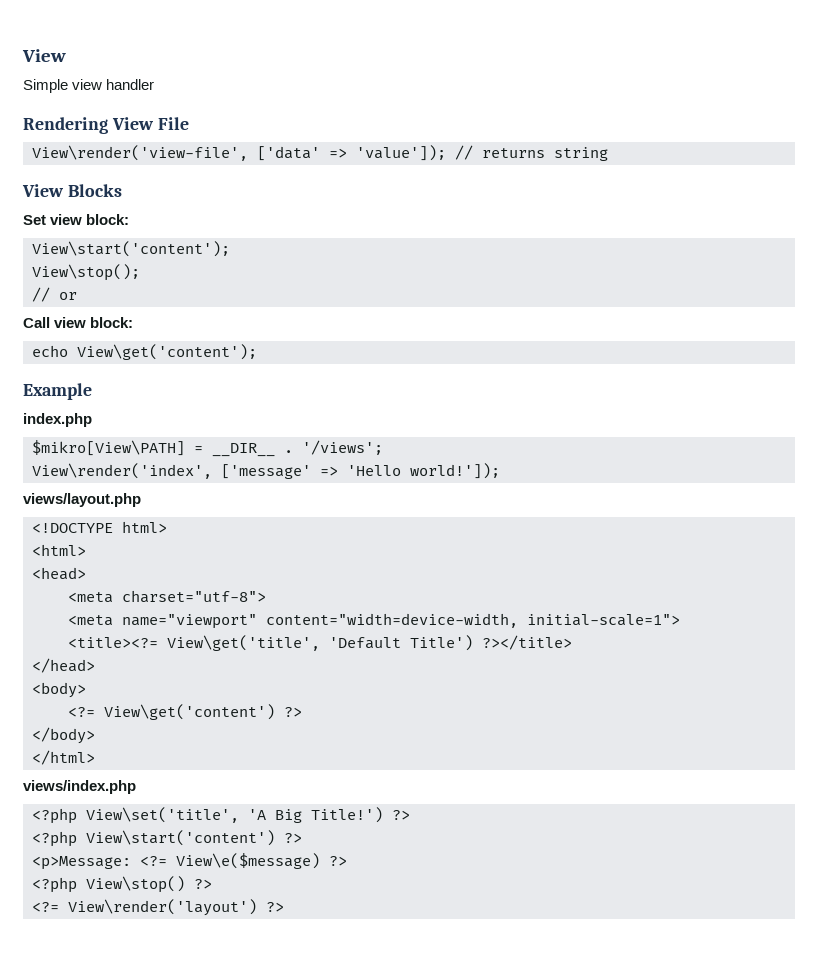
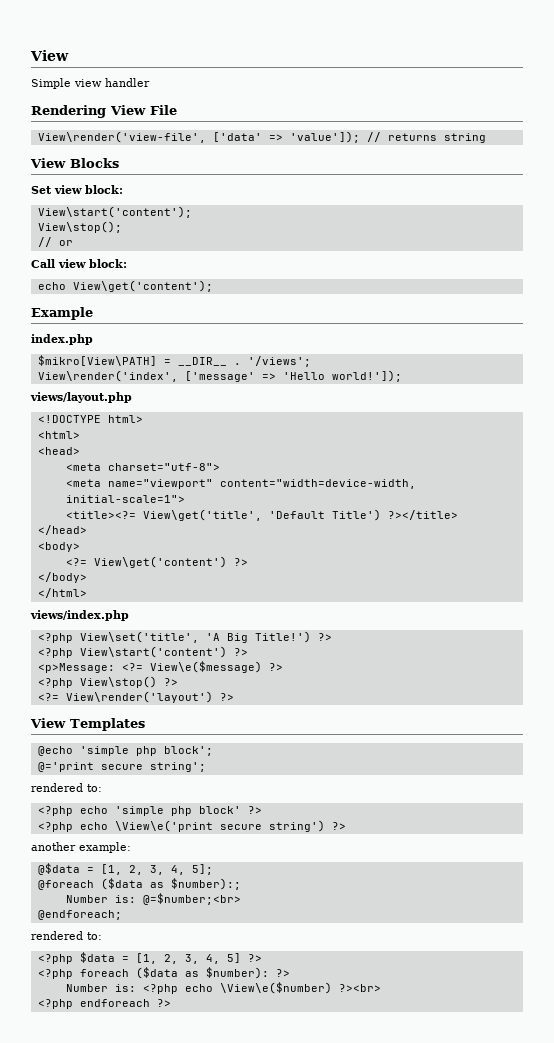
+ View Templates
+ @echo 'simple php block';
+ @='print secure string';
+ rendered to:
+ <?php echo 'simple php block' ?>
+ <?php echo \View\e('print secure string') ?>
+ another example:
+ @$data = [1, 2, 3, 4, 5];
+ @foreach ($data as $number):;
+ Number is: @=$number;<br>
+ @endforeach;
+ rendered to:
+ <?php $data = [1, 2, 3, 4, 5] ?>
+ <?php foreach ($data as $number): ?>
+ Number is: <?php echo \View\e($number) ?><br>
+ <?php endforeach ?>

